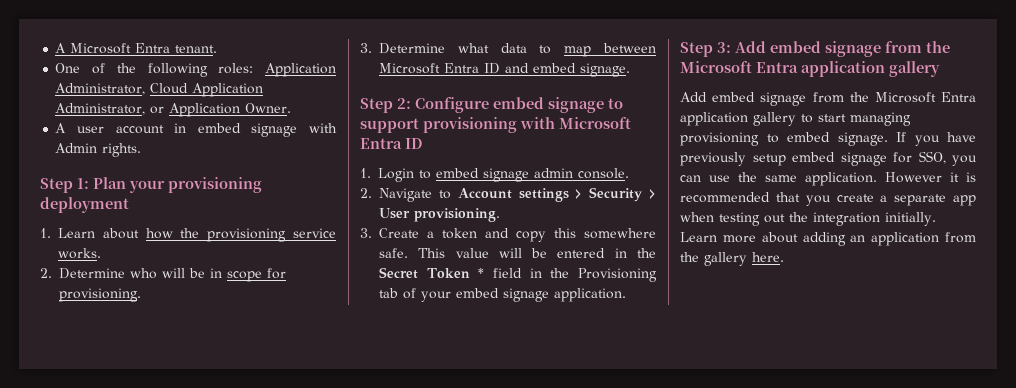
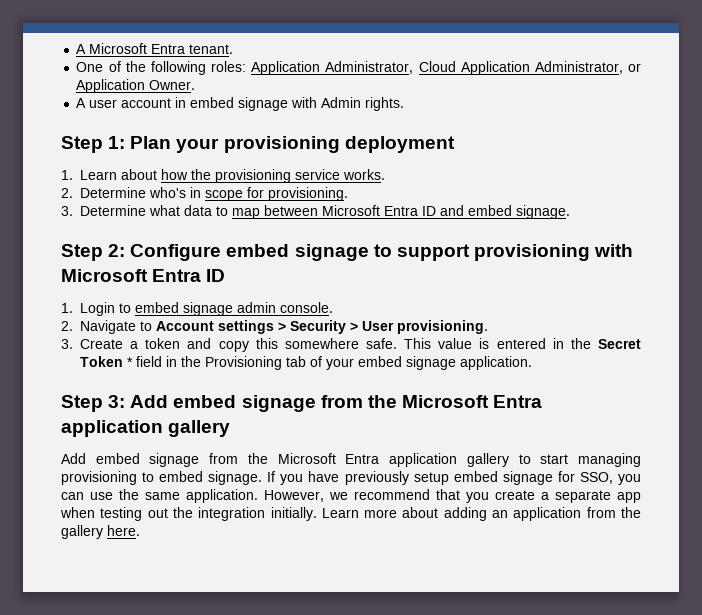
- 2. Determine who will be in scope for provisioning.
+ 2. Determine who's in scope for provisioning.
- This value will be entered in the Secret Token * field in the Provisioning tab of your embed signage application.
+ This value is entered in the Secret Token * field in the Provisioning tab of your embed signage application.
- However it is recommended that you create a separate app when testing out the integration initially.
+ However, we recommend that you create a separate app when testing out the integration initially.

